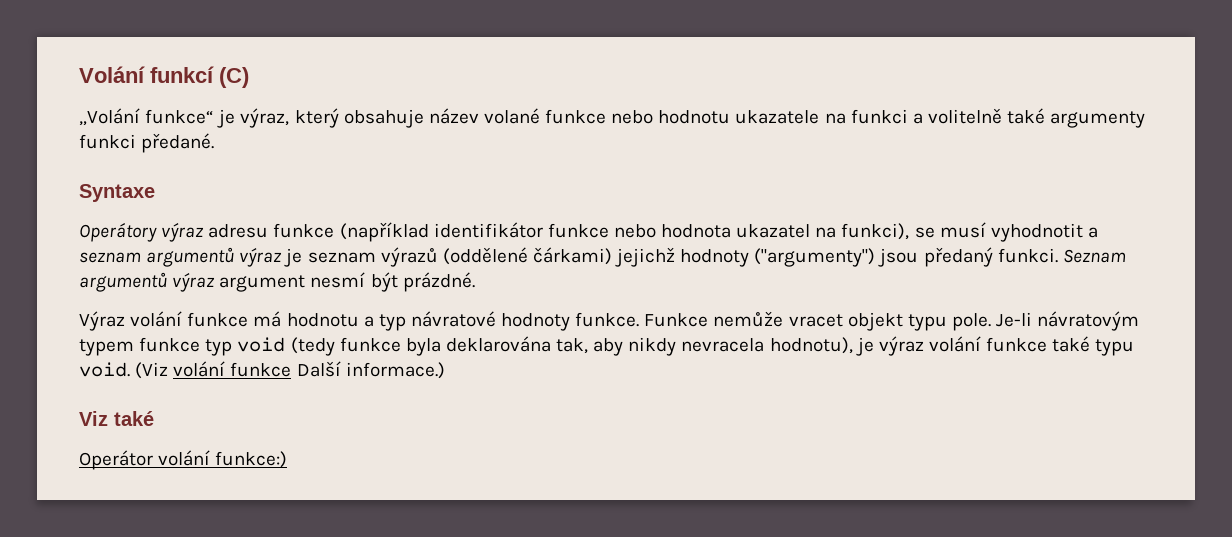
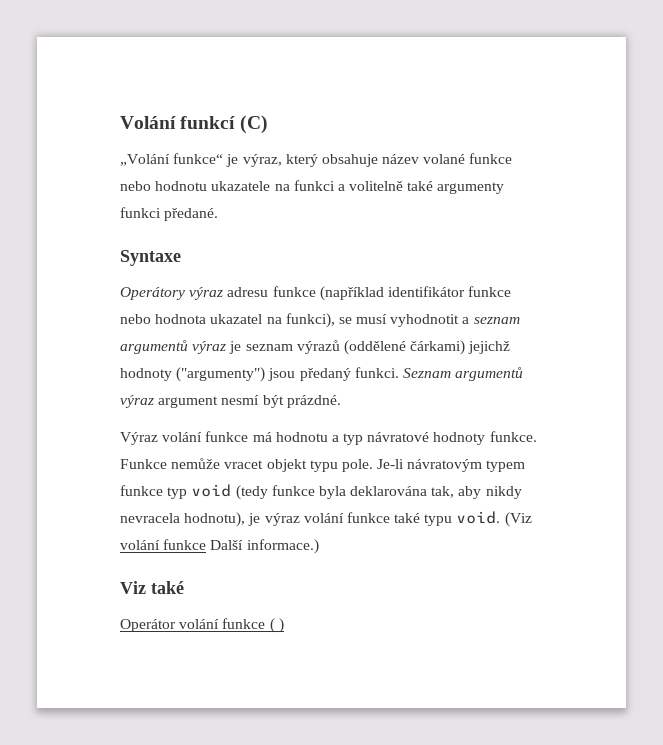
- Operátor volání funkce:)
+ Operátor volání funkce ( )

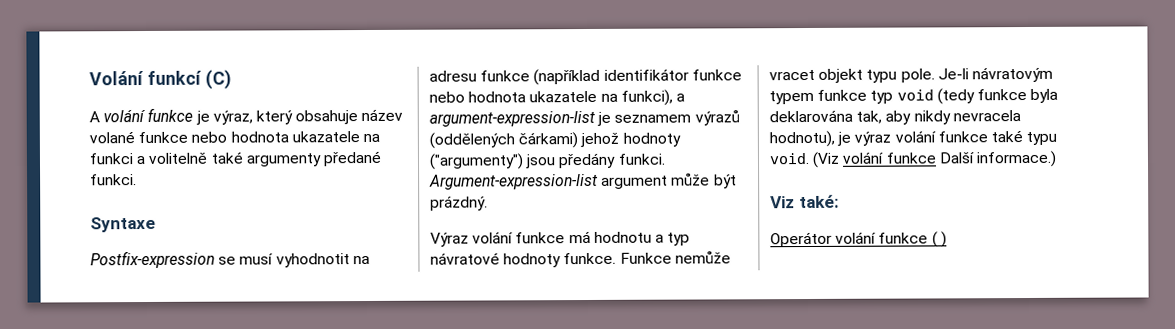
- „Volání funkce“ je výraz, který obsahuje název volané funkce nebo hodnotu ukazatele na funkci a volitelně také argumenty funkci předané.
+ A volání funkce je výraz, který obsahuje název volané funkce nebo hodnota ukazatele na funkci a volitelně také argumenty předané funkci.
- Operátory výraz adresu funkce (například identifikátor funkce nebo hodnota ukazatel na funkci), se musí vyhodnotit a seznam argumentů výraz je seznam výrazů (oddělené čárkami) jejichž hodnoty ("argumenty") jsou předaný funkci. Seznam argumentů výraz argument nesmí být prázdné.
+ Postfix-expression se musí vyhodnotit na adresu funkce (například identifikátor funkce nebo hodnota ukazatele na funkci), a argument-expression-list je seznamem výrazů (oddělených čárkami) jehož hodnoty ("argumenty") jsou předány funkci. Argument-expression-list argument může být prázdný.
- Viz také
+ Viz také:

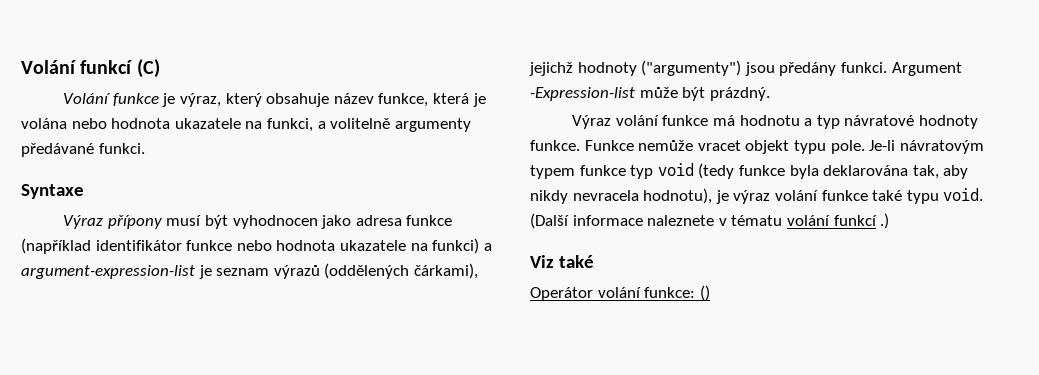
- A volání funkce je výraz, který obsahuje název volané funkce nebo hodnota ukazatele na funkci a volitelně také argumenty předané funkci.
+ Volání funkce je výraz, který obsahuje název funkce, která je volána nebo hodnota ukazatele na funkci, a volitelně argumenty předávané funkci.
- Postfix-expression se musí vyhodnotit na adresu funkce (například identifikátor funkce nebo hodnota ukazatele na funkci), a argument-expression-list je seznamem výrazů (oddělených čárkami) jehož hodnoty ("argumenty") jsou předány funkci.
+ Výraz přípony musí být vyhodnocen jako adresa funkce (například identifikátor funkce nebo hodnota ukazatele na funkci) a argument-expression-list je seznam výrazů (oddělených čárkami), jejichž hodnoty ("argumenty") jsou předány funkci.
- Argument-expression-list argument může být prázdný.
+ Argument -Expression-list může být prázdný.
- (Viz volání funkce Další informace.)
+ (Další informace naleznete v tématu volání funkcí .)
- Viz také:
+ Viz také
- Operátor volání funkce ( )
+ Operátor volání funkce: ()

